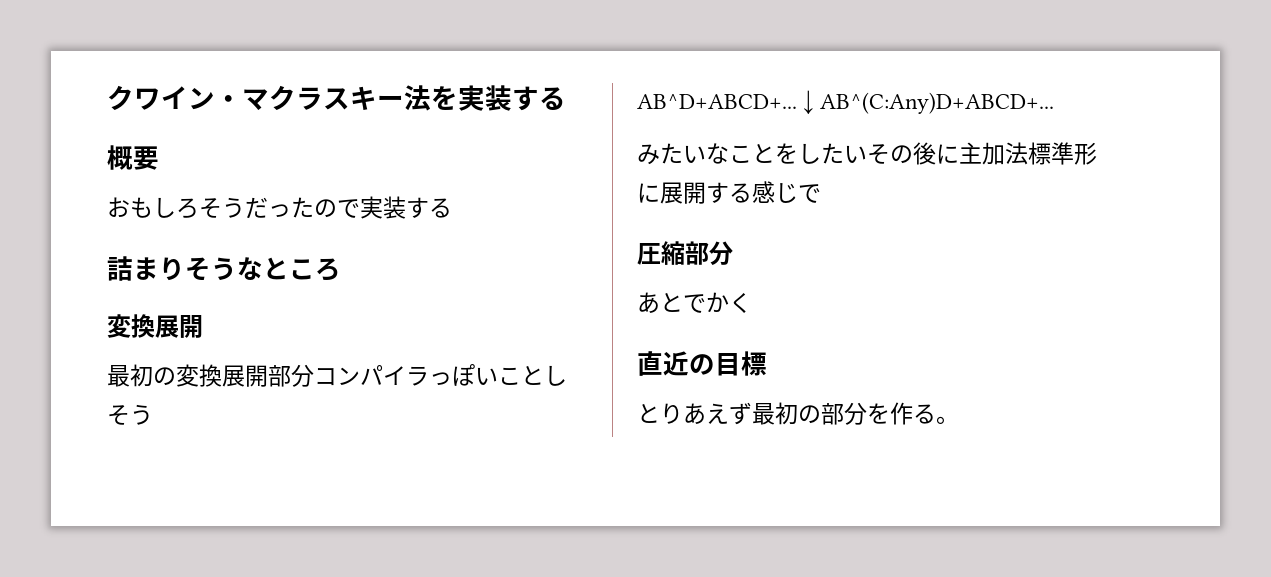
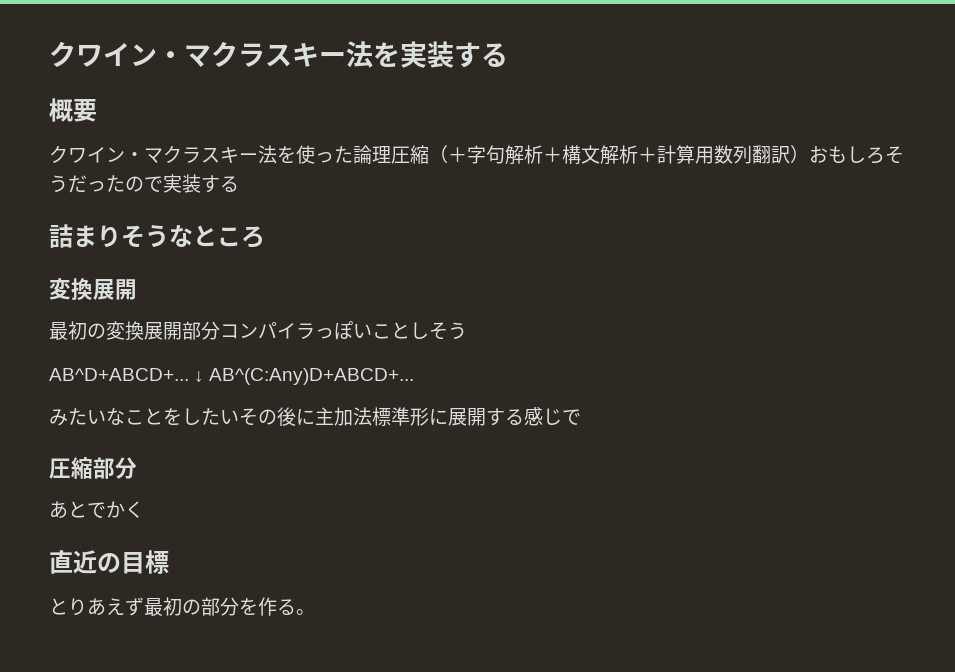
- おもしろそうだったので実装する
+ クワイン・マクラスキー法を使った論理圧縮（＋字句解析＋構文解析＋計算用数列翻訳）おもしろそうだったので実装する

